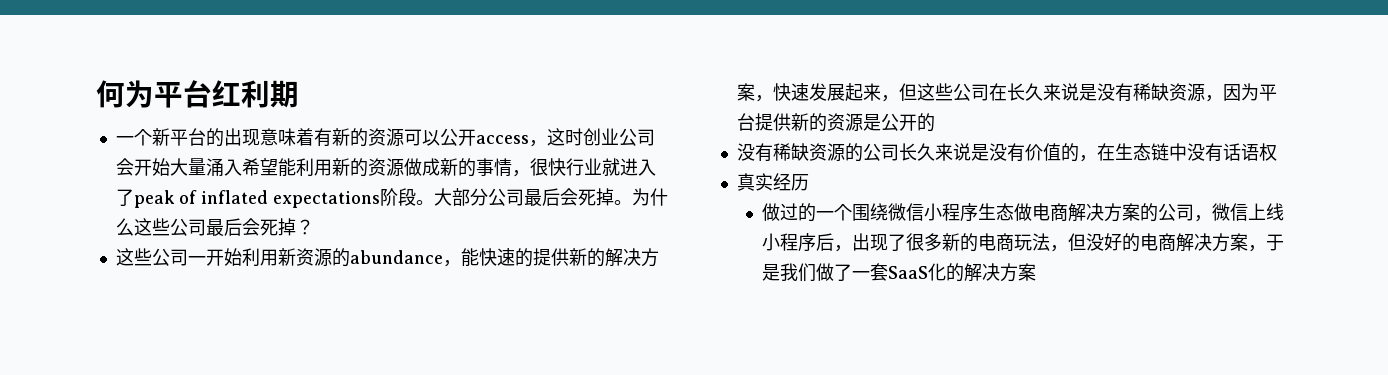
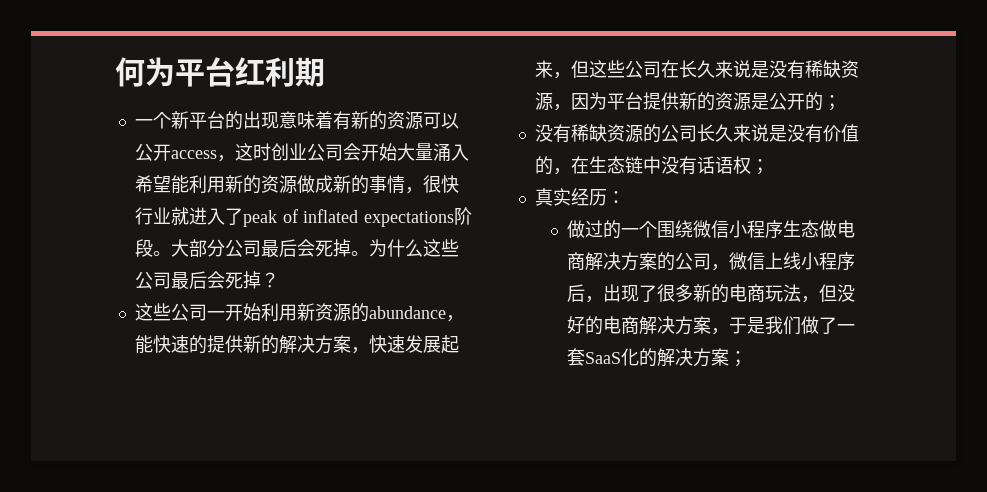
- 这些公司一开始利用新资源的abundance，能快速的提供新的解决方案，快速发展起来，但这些公司在长久来说是没有稀缺资源，因为平台提供新的资源是公开的
+ 这些公司一开始利用新资源的abundance，能快速的提供新的解决方案，快速发展起来，但这些公司在长久来说是没有稀缺资源，因为平台提供新的资源是公开的；
- 没有稀缺资源的公司长久来说是没有价值的，在生态链中没有话语权
+ 没有稀缺资源的公司长久来说是没有价值的，在生态链中没有话语权；
- 真实经历
+ 真实经历：
- 做过的一个围绕微信小程序生态做电商解决方案的公司，微信上线小程序后，出现了很多新的电商玩法，但没好的电商解决方案，于是我们做了一套SaaS化的解决方案
+ 做过的一个围绕微信小程序生态做电商解决方案的公司，微信上线小程序后，出现了很多新的电商玩法，但没好的电商解决方案，于是我们做了一套SaaS化的解决方案；

